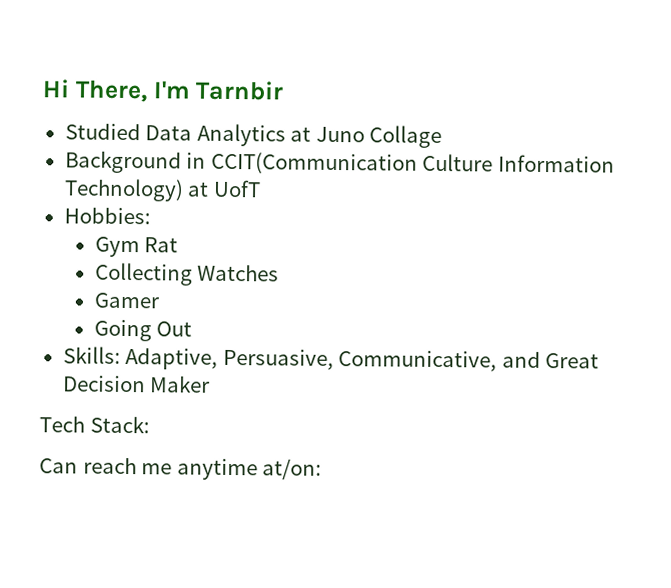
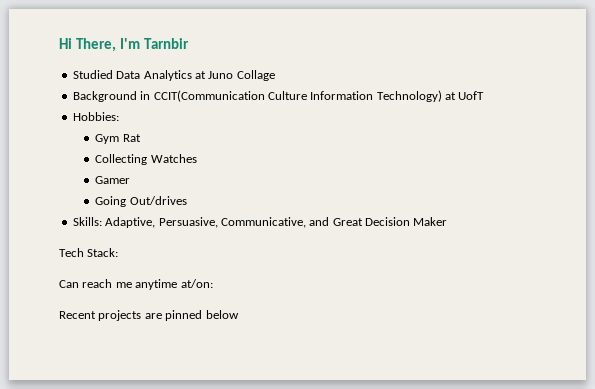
- Going Out
+ Going Out/drives
+ Recent projects are pinned below

